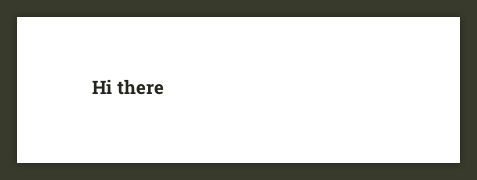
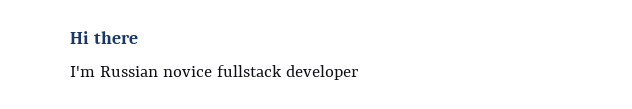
+ I'm Russian novice fullstack developer

